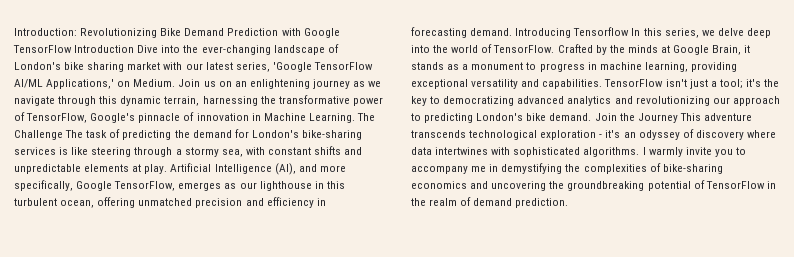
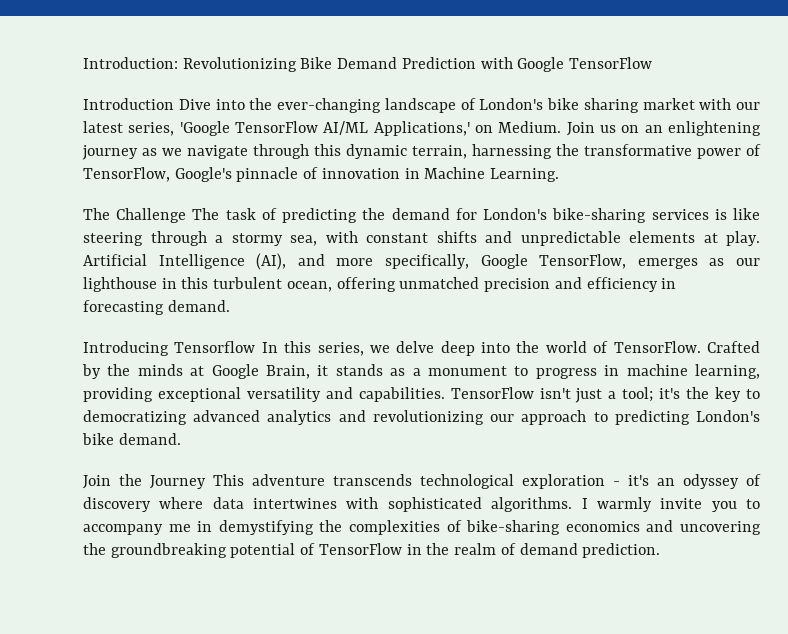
- Introduction: Revolutionizing Bike Demand Prediction with Google TensorFlow Introduction Dive into the ever-changing landscape of London's bike sharing market with our latest series, 'Google TensorFlow AI/ML Applications,' on Medium.
+ Introduction: Revolutionizing Bike Demand Prediction with Google TensorFlow
+ Introduction Dive into the ever-changing landscape of London's bike sharing market with our latest series, 'Google TensorFlow AI/ML Applications,' on Medium.
- Join us on an enlightening journey as we navigate through this dynamic terrain, harnessing the transformative power of TensorFlow, Google's pinnacle of innovation in Machine Learning. The Challenge The task of predicting the demand for London's bike-sharing services is like steering through a stormy sea, with constant shifts and unpredictable elements at play.
+ Join us on an enlightening journey as we navigate through this dynamic terrain, harnessing the transformative power of TensorFlow, Google's pinnacle of innovation in Machine Learning.
+ The Challenge The task of predicting the demand for London's bike-sharing services is like steering through a stormy sea, with constant shifts and unpredictable elements at play.
- Artificial Intelligence (AI), and more specifically, Google TensorFlow, emerges as our lighthouse in this turbulent ocean, offering unmatched precision and efficiency in forecasting demand. Introducing Tensorflow In this series, we delve deep into the world of TensorFlow.
+ Artificial Intelligence (AI), and more specifically, Google TensorFlow, emerges as our lighthouse in this turbulent ocean, offering unmatched precision and efficiency in forecasting demand.
+ Introducing Tensorflow In this series, we delve deep into the world of TensorFlow.
- TensorFlow isn't just a tool; it's the key to democratizing advanced analytics and revolutionizing our approach to predicting London's bike demand. Join the Journey This adventure transcends technological exploration - it's an odyssey of discovery where data intertwines with sophisticated algorithms.
+ TensorFlow isn't just a tool; it's the key to democratizing advanced analytics and revolutionizing our approach to predicting London's bike demand.
+ Join the Journey This adventure transcends technological exploration - it's an odyssey of discovery where data intertwines with sophisticated algorithms.

